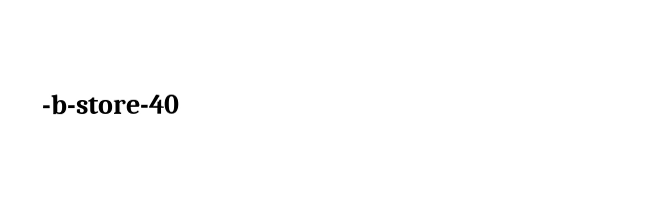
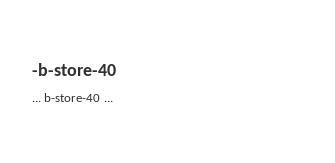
+ ... b-store-40 ...

